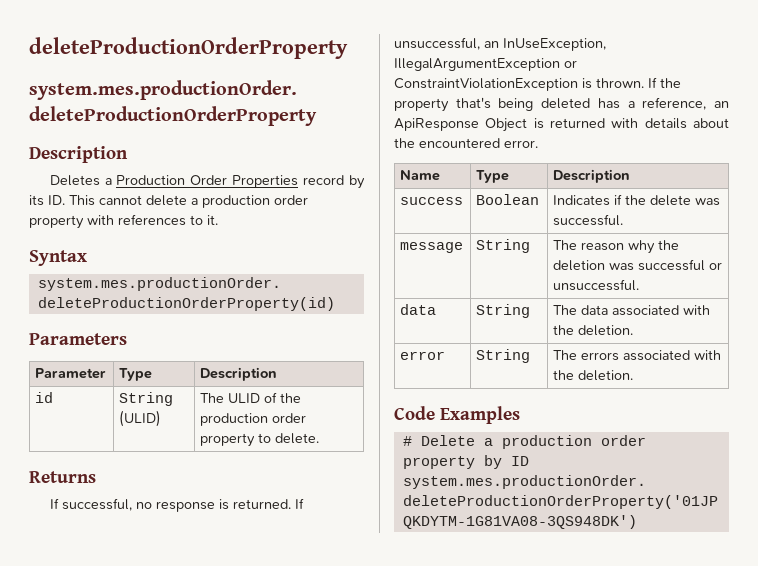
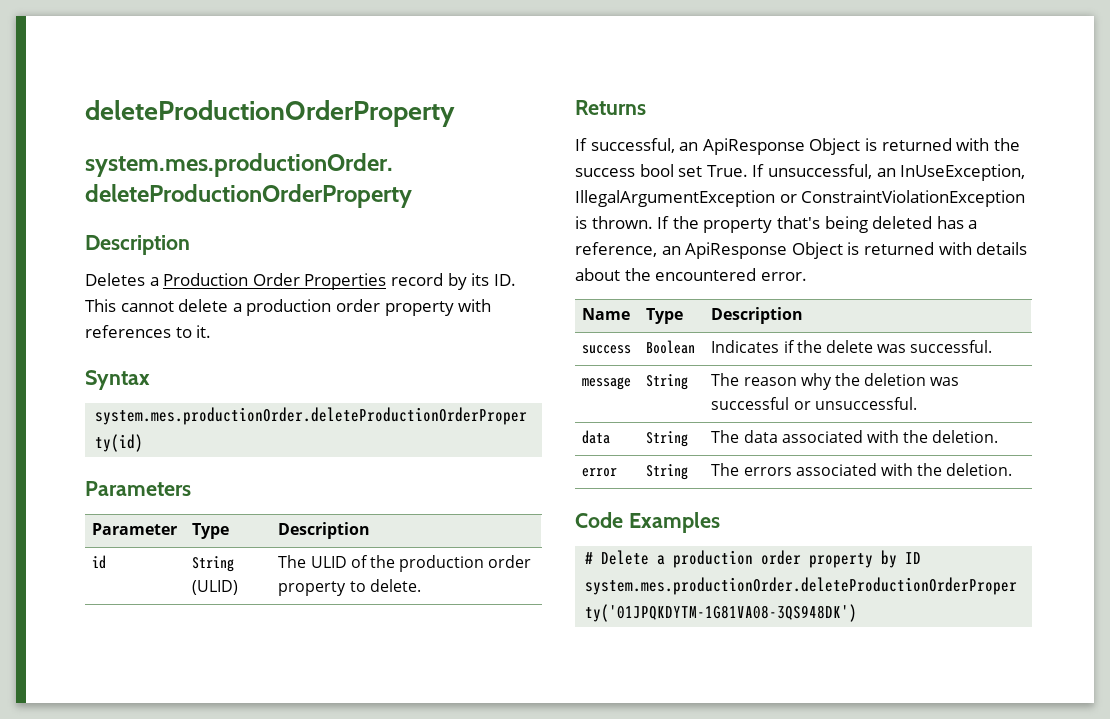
- If successful, no response is returned.
+ If successful, an ApiResponse Object is returned with the success bool set True.

